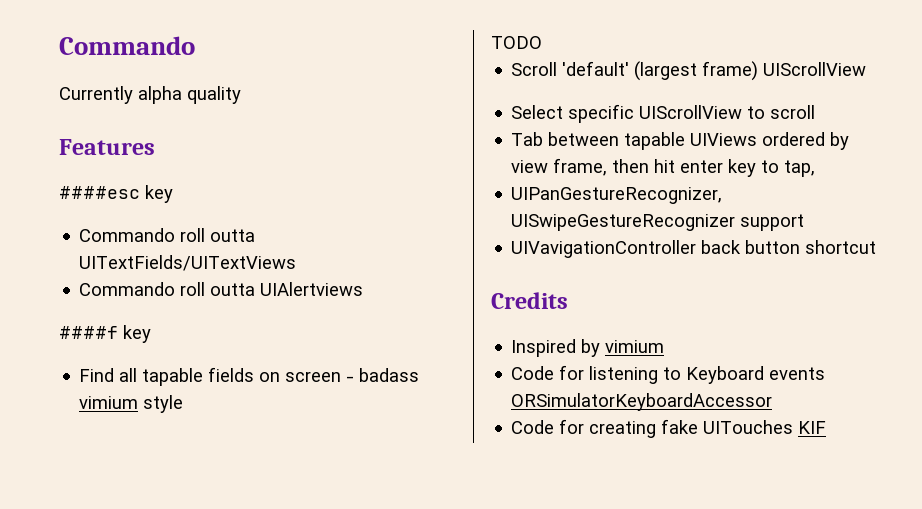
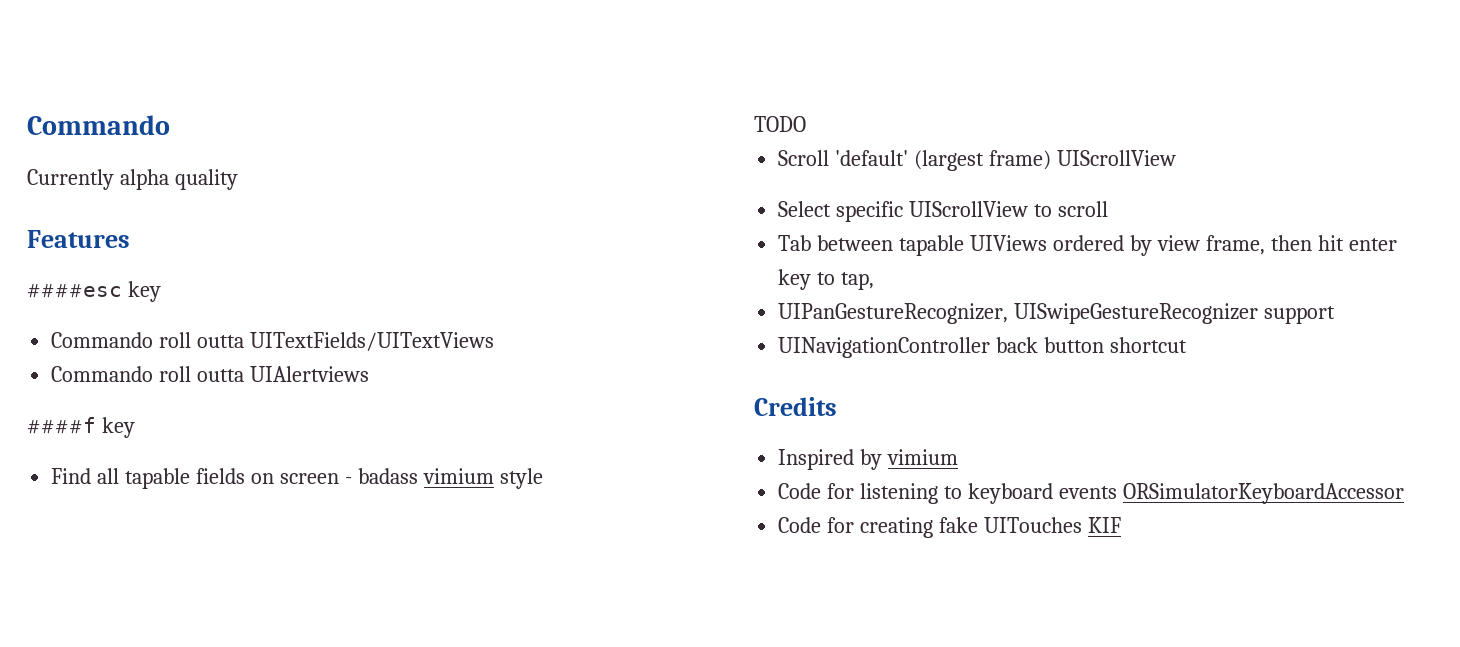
- UIVavigationController back button shortcut
+ UINavigationController back button shortcut
- Code for listening to Keyboard events ORSimulatorKeyboardAccessor
+ Code for listening to keyboard events ORSimulatorKeyboardAccessor

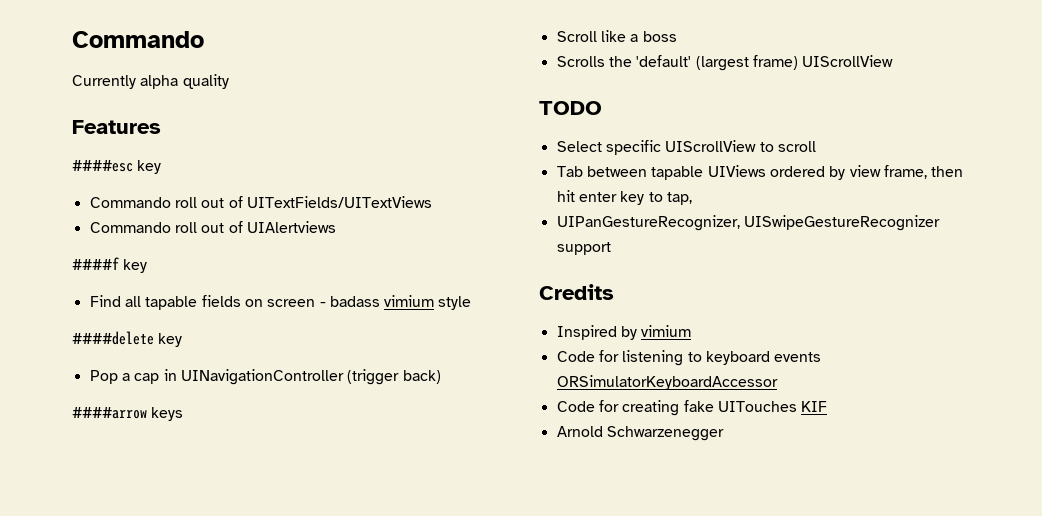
- Commando roll outta UITextFields/UITextViews
+ Commando roll out of UITextFields/UITextViews
- Commando roll outta UIAlertviews
+ Commando roll out of UIAlertviews
- TODO
- Scroll 'default' (largest frame) UIScrollView
+ ####delete key
+ Pop a cap in UINavigationController (trigger back)
+ ####arrow keys
+ Scroll like a boss
+ Scrolls the 'default' (largest frame) UIScrollView
+ TODO
- UINavigationController back button shortcut
+ Arnold Schwarzenegger

